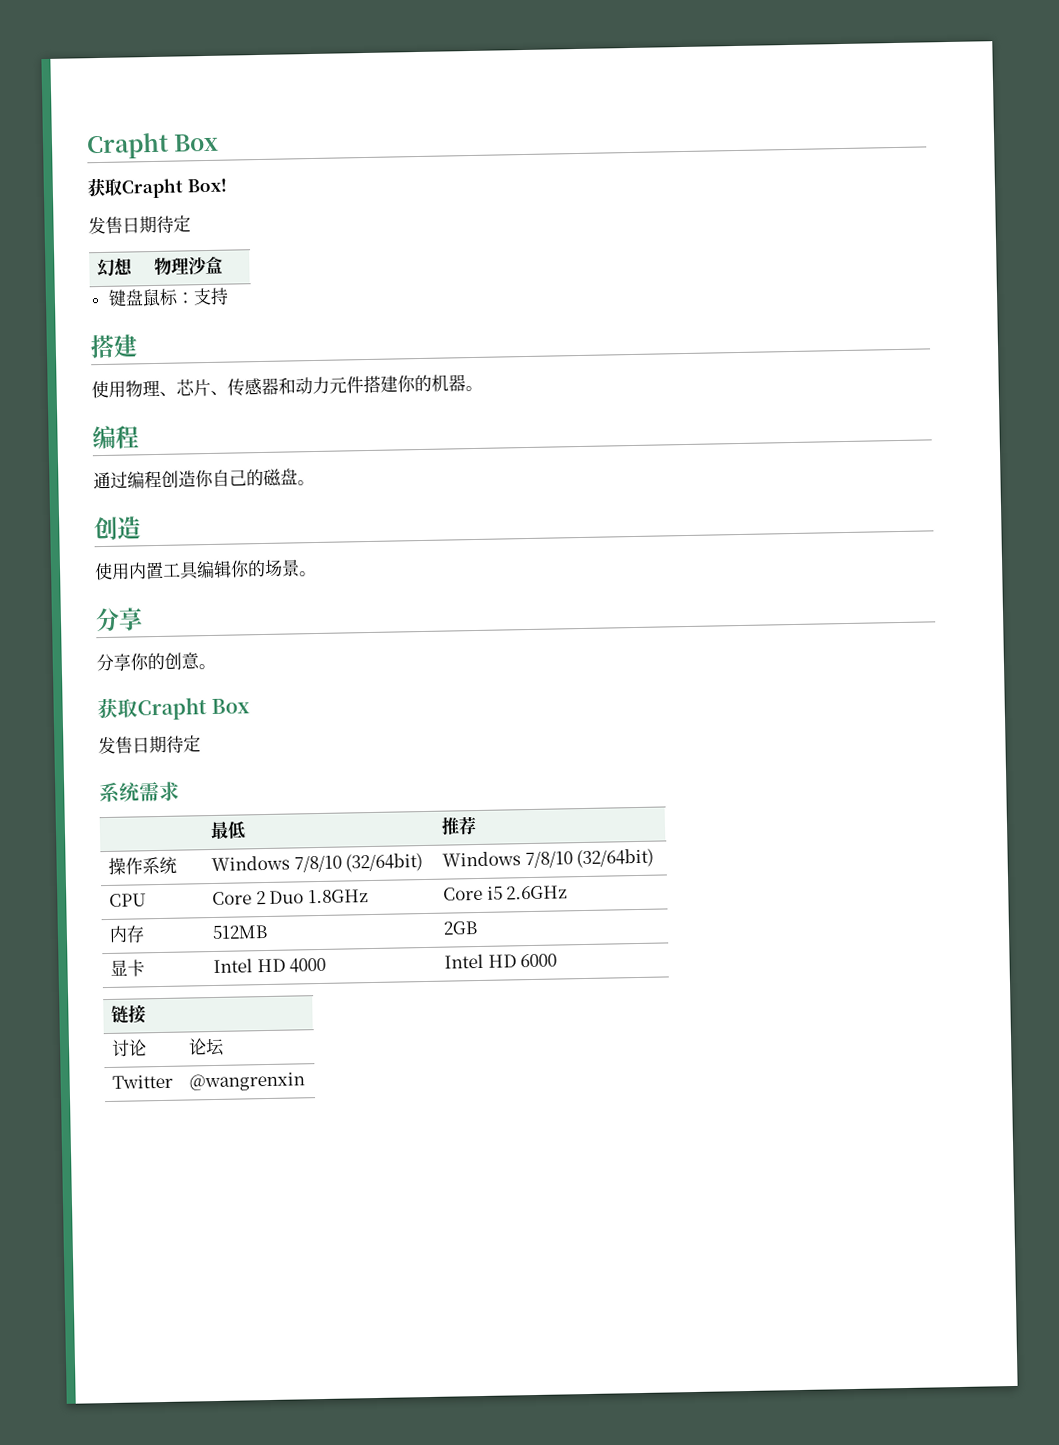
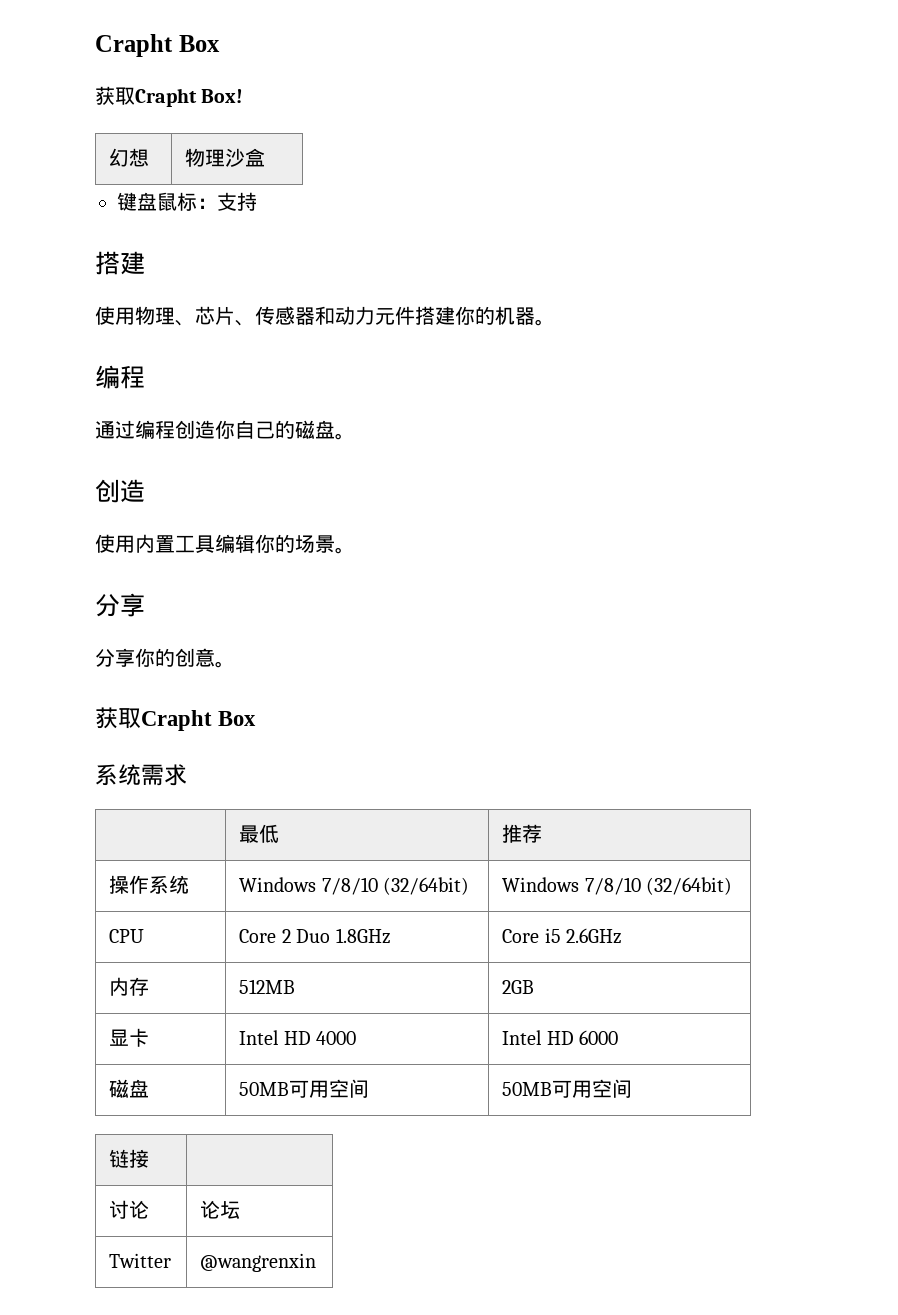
  获取Crapht Box!
- 发售日期待定
  获取Crapht Box
- 发售日期待定
+ 磁盘 | 50MB可用空间 | 50MB可用空间

